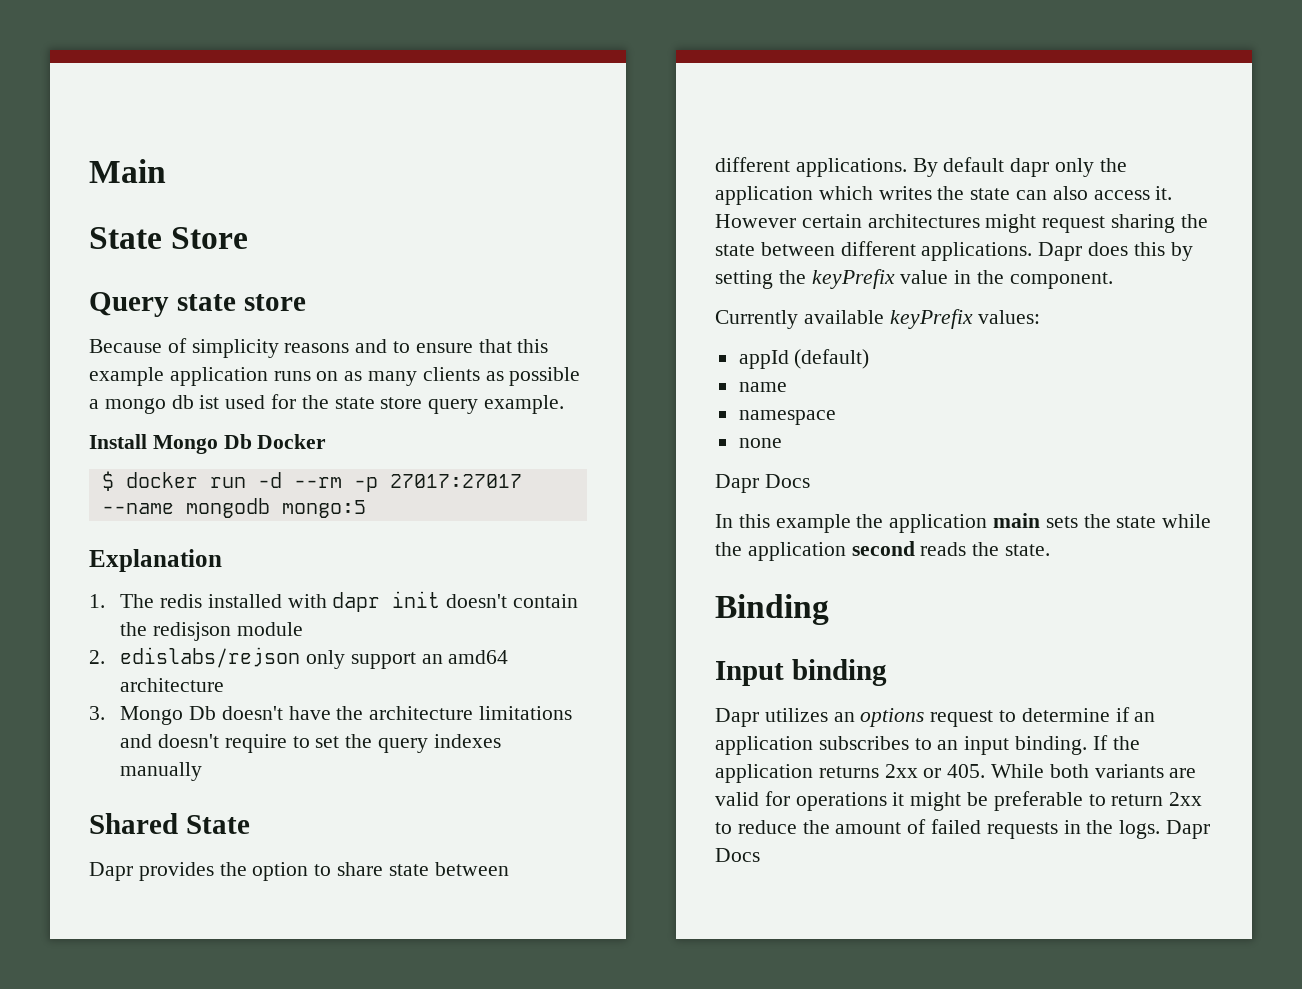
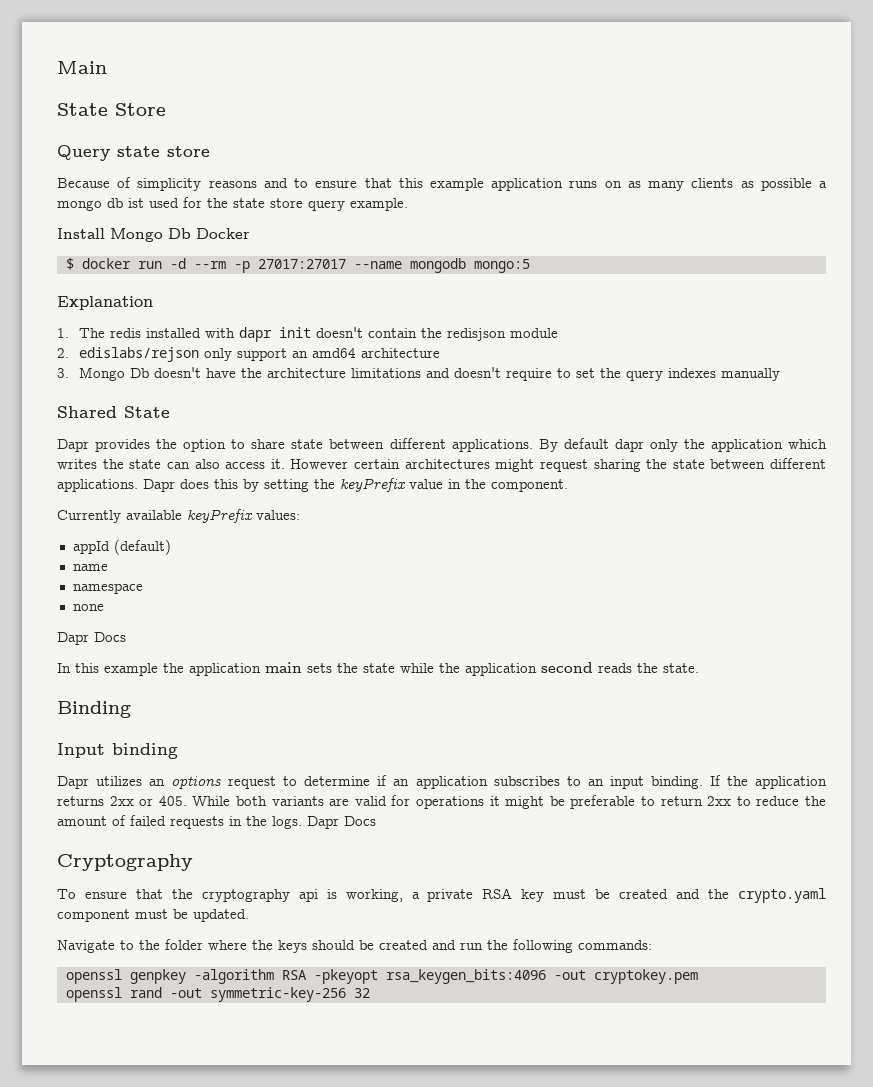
+ Cryptography
+ To ensure that the cryptography api is working, a private RSA key must be created and the crypto.yaml component must be updated.
+ Navigate to the folder where the keys should be created and run the following commands:
+ openssl genpkey -algorithm RSA -pkeyopt rsa_keygen_bits:4096 -out cryptokey.pem
+ openssl rand -out symmetric-key-256 32

